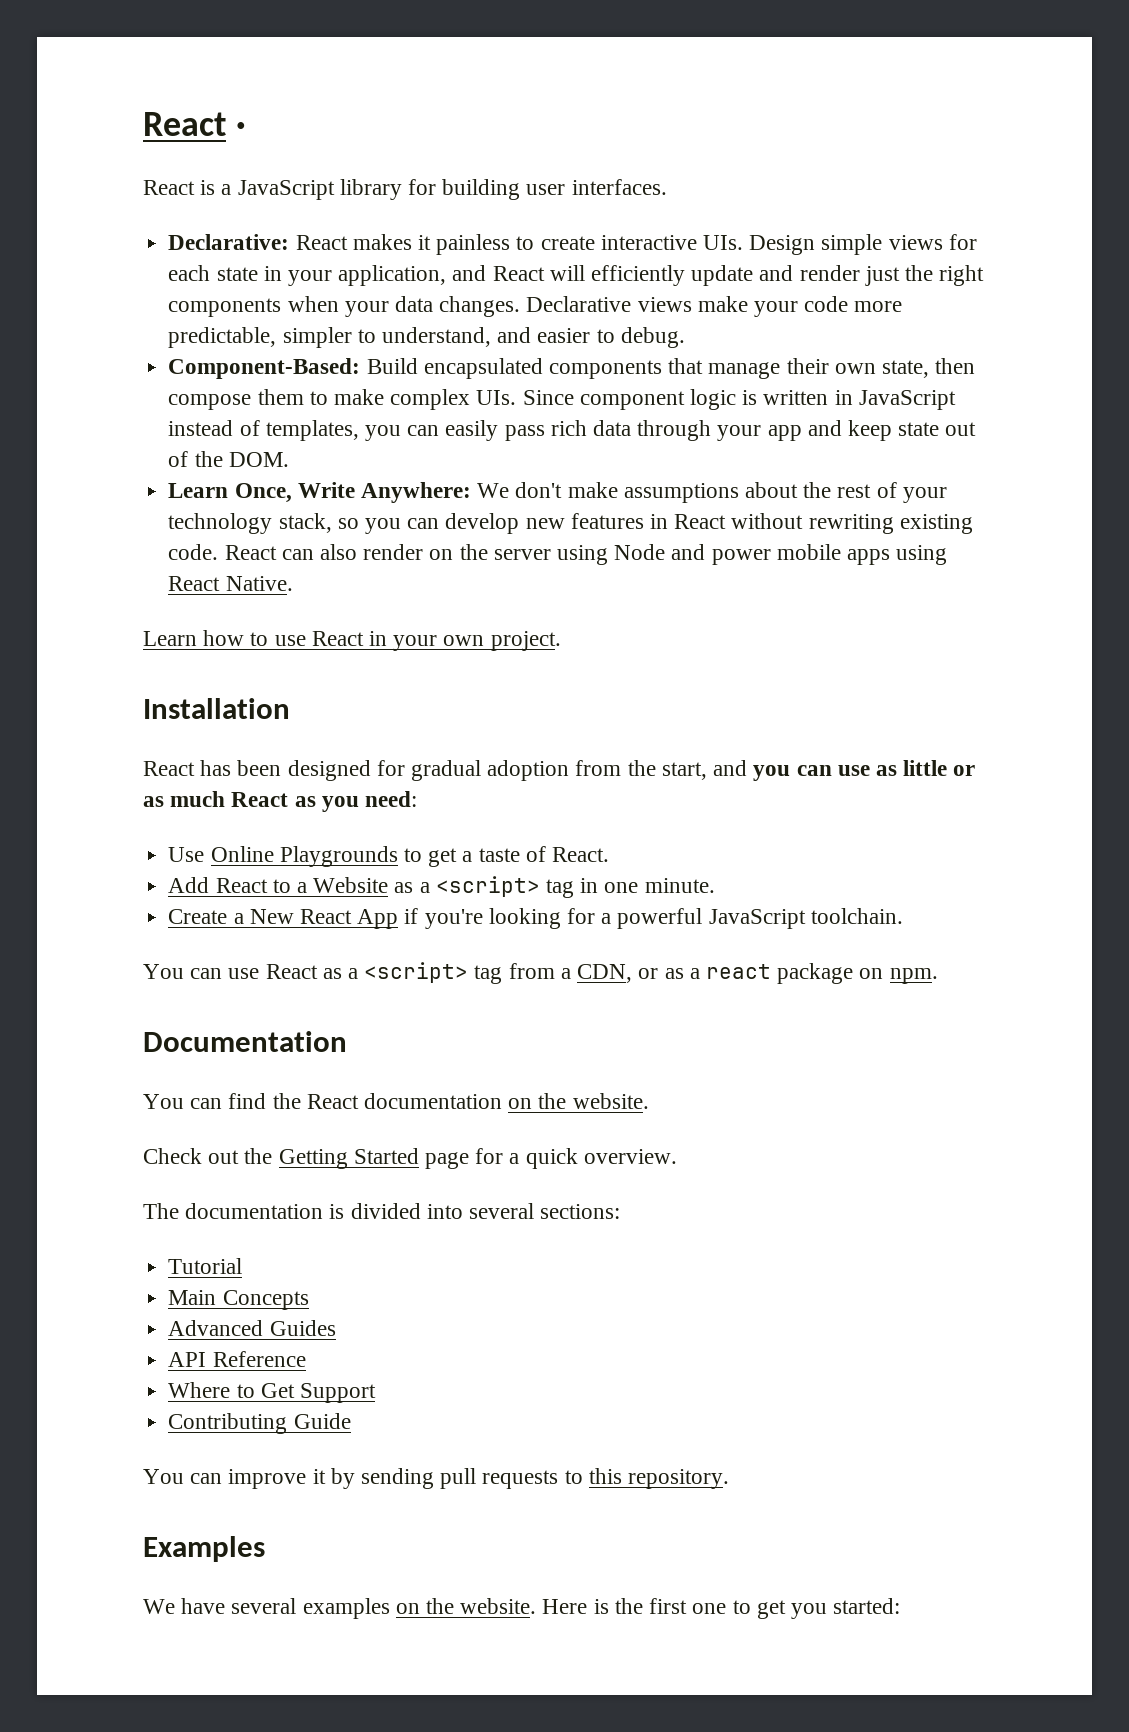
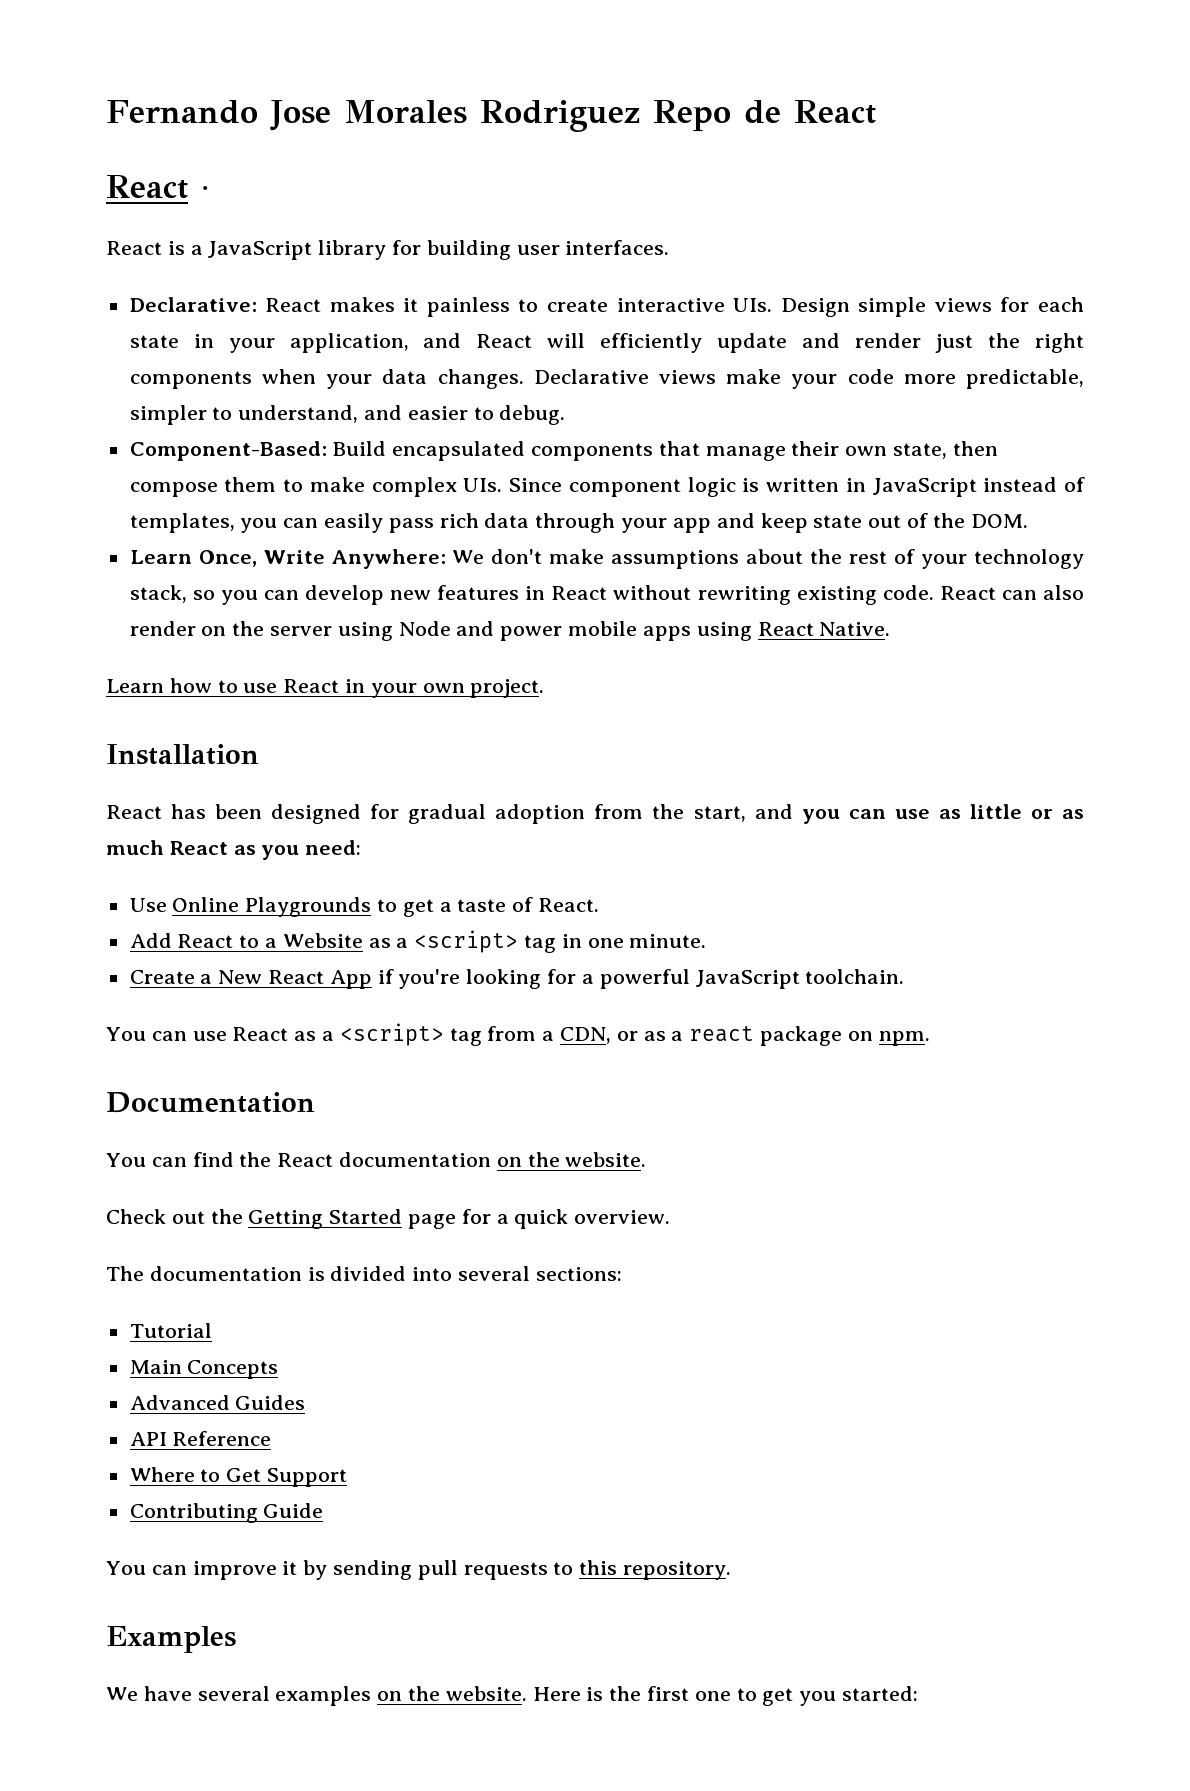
+ Fernando Jose Morales Rodriguez Repo de React

